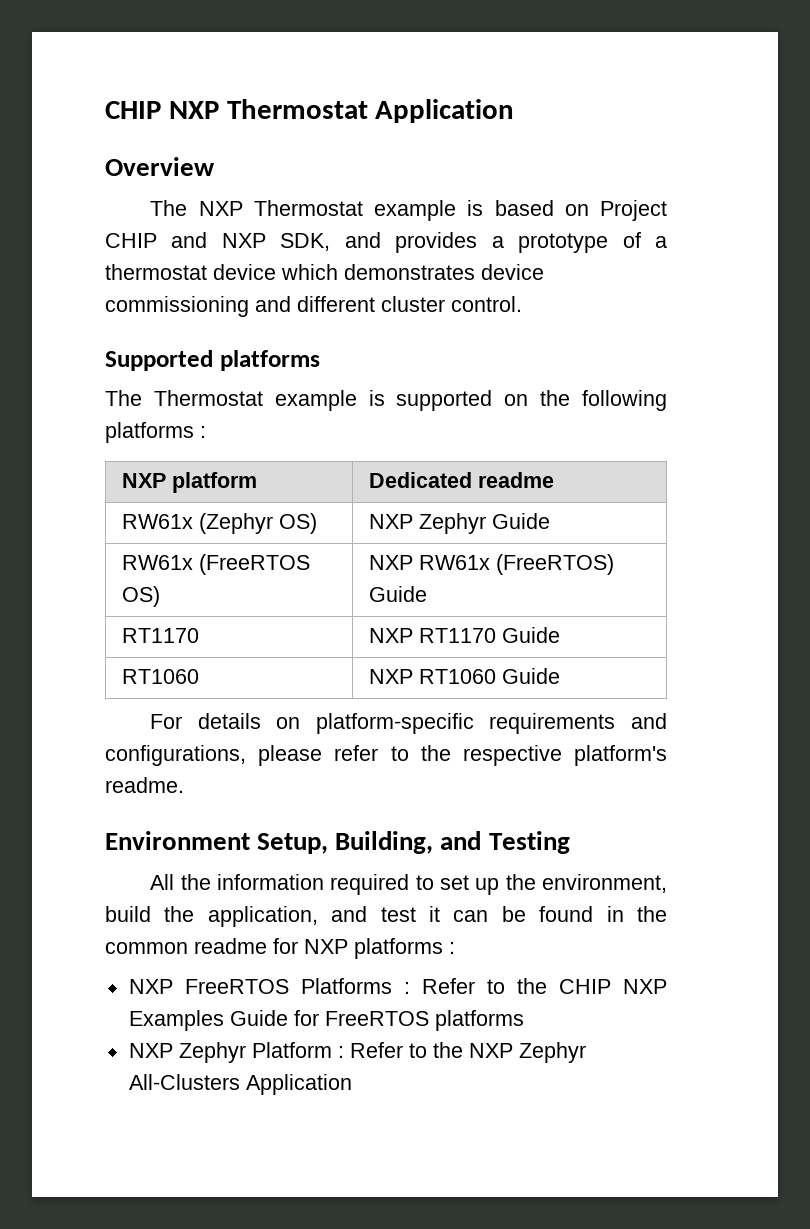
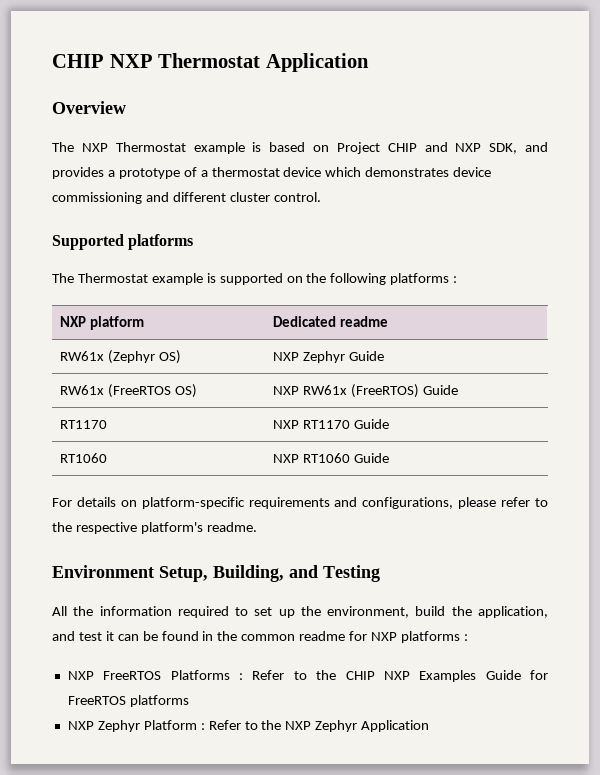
- NXP Zephyr Platform : Refer to the NXP Zephyr All-Clusters Application
+ NXP Zephyr Platform : Refer to the NXP Zephyr Application

